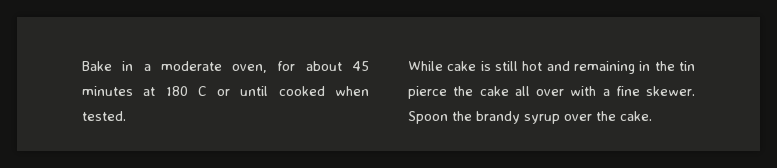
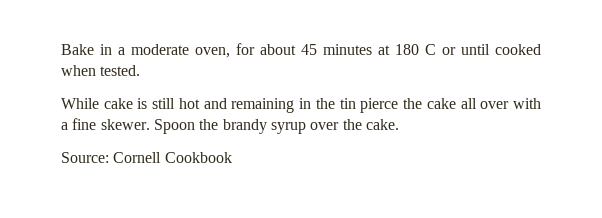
+ Source: Cornell Cookbook

